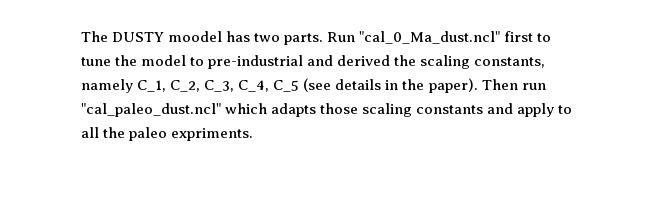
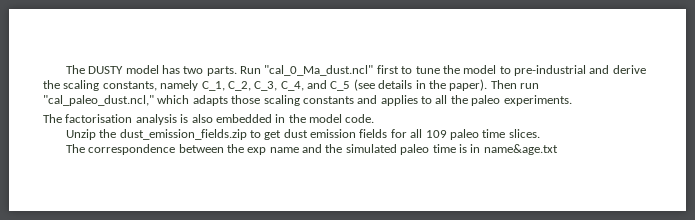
- The DUSTY moodel has two parts.
+ The DUSTY model has two parts.
- Run "cal_0_Ma_dust.ncl" first to tune the model to pre-industrial and derived the scaling constants, namely C_1, C_2, C_3, C_4, C_5 (see details in the paper).
+ Run "cal_0_Ma_dust.ncl" first to tune the model to pre-industrial and derive the scaling constants, namely C_1, C_2, C_3, C_4, and C_5 (see details in the paper).
- Then run "cal_paleo_dust.ncl" which adapts those scaling constants and apply to all the paleo expriments.
+ Then run "cal_paleo_dust.ncl," which adapts those scaling constants and applies to all the paleo experiments.
+ The factorisation analysis is also embedded in the model code.
+ Unzip the dust_emission_fields.zip to get dust emission fields for all 109 paleo time slices.
+ The correspondence between the exp name and the simulated paleo time is in name&age.txt

